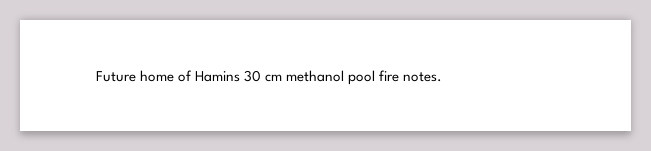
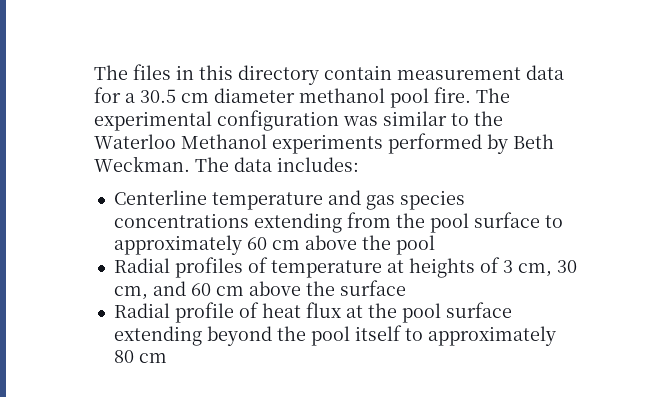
- Future home of Hamins 30 cm methanol pool fire notes.
+ The files in this directory contain measurement data for a 30.5 cm diameter methanol pool fire. The experimental configuration was similar to the Waterloo Methanol experiments performed by Beth Weckman. The data includes:
+ Centerline temperature and gas species concentrations extending from the pool surface to approximately 60 cm above the pool
+ Radial profiles of temperature at heights of 3 cm, 30 cm, and 60 cm above the surface
+ Radial profile of heat flux at the pool surface extending beyond the pool itself to approximately 80 cm

